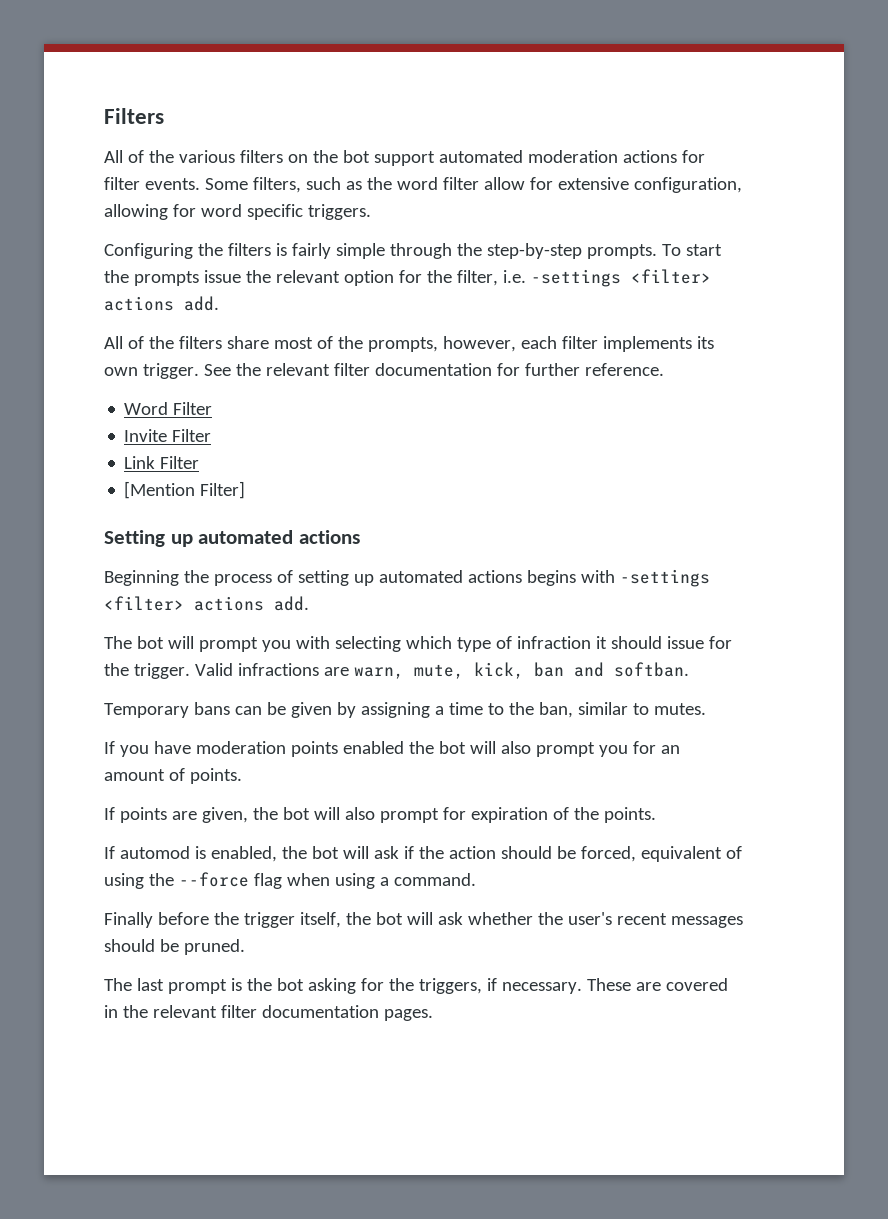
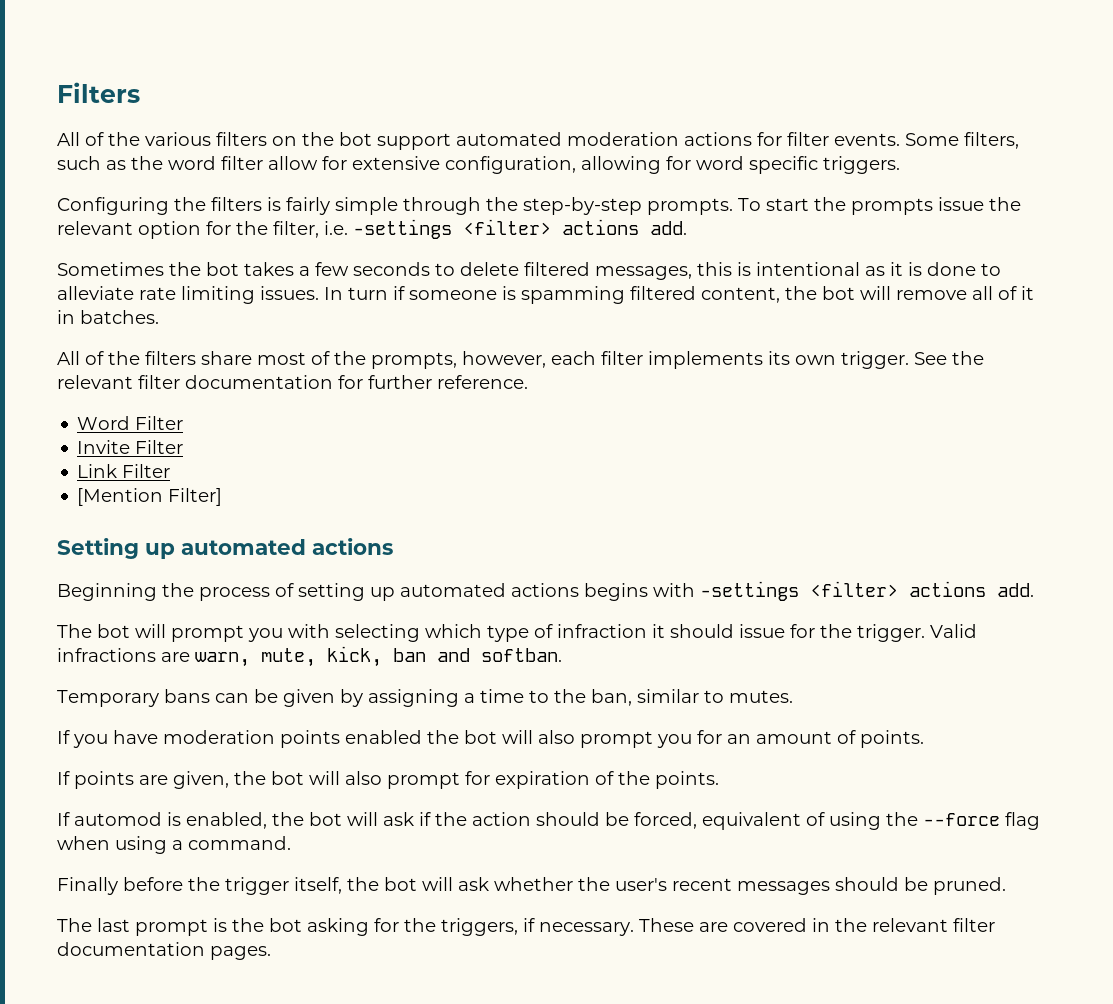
+ Sometimes the bot takes a few seconds to delete filtered messages, this is intentional as it is done to alleviate rate limiting issues. In turn if someone is spamming filtered content, the bot will remove all of it in batches.

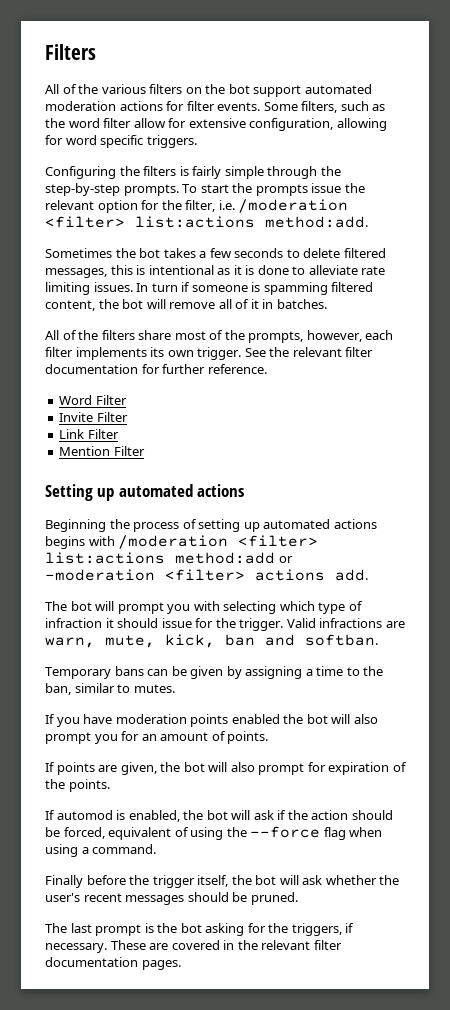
- To start the prompts issue the relevant option for the filter, i.e. -settings <filter> actions add.
+ To start the prompts issue the relevant option for the filter, i.e. /moderation <filter> list:actions method:add.
- [Mention Filter]
+ Mention Filter
- Beginning the process of setting up automated actions begins with -settings <filter> actions add.
+ Beginning the process of setting up automated actions begins with /moderation <filter> list:actions method:add or -moderation <filter> actions add.

